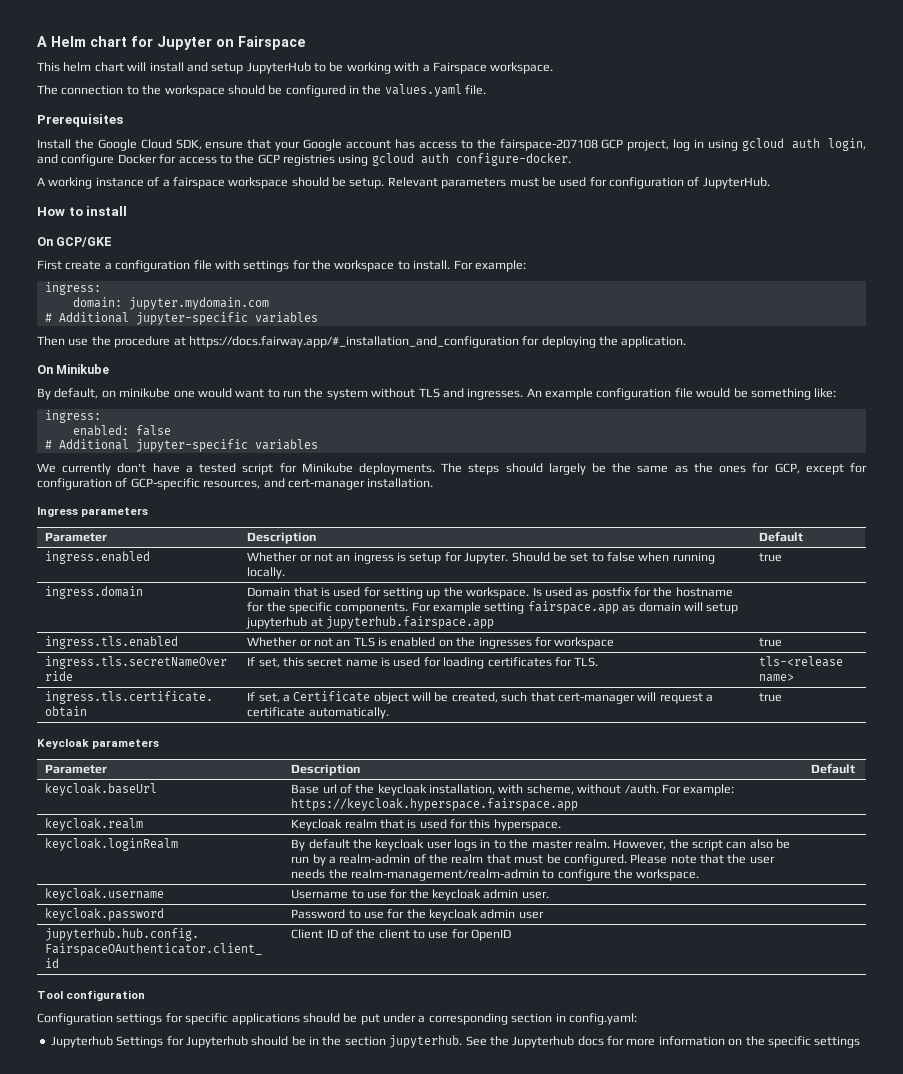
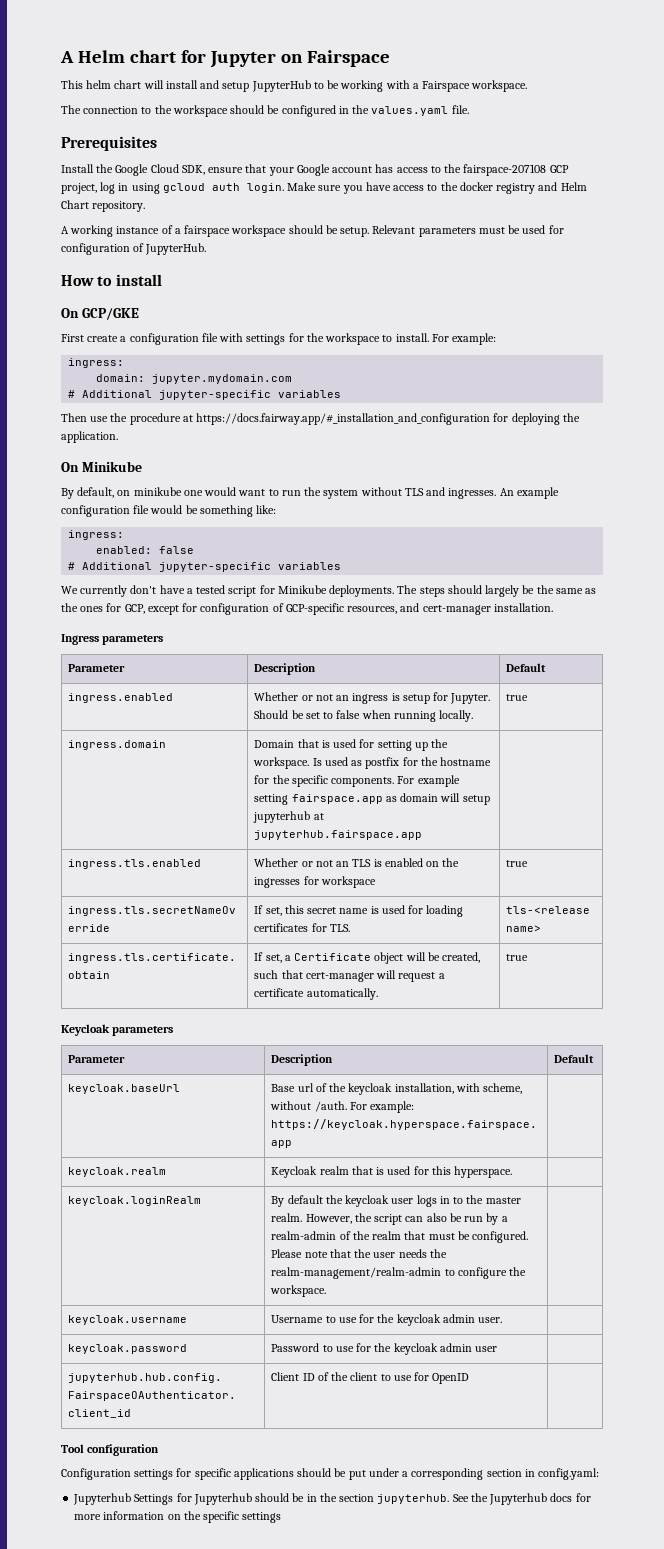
- Install the Google Cloud SDK, ensure that your Google account has access to the fairspace-207108 GCP project, log in using gcloud auth login, and configure Docker for access to the GCP registries using gcloud auth configure-docker.
+ Install the Google Cloud SDK, ensure that your Google account has access to the fairspace-207108 GCP project, log in using gcloud auth login. Make sure you have access to the docker registry and Helm Chart repository.

